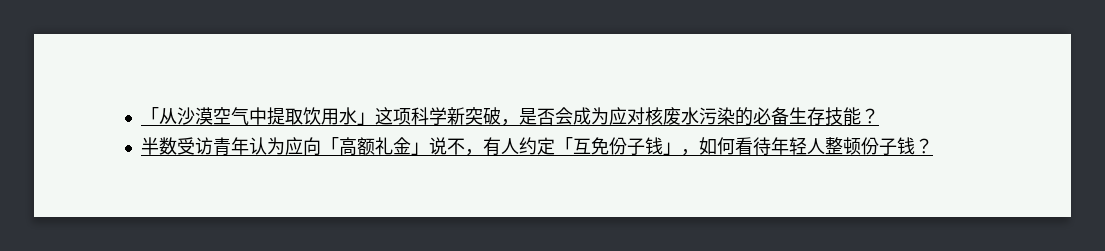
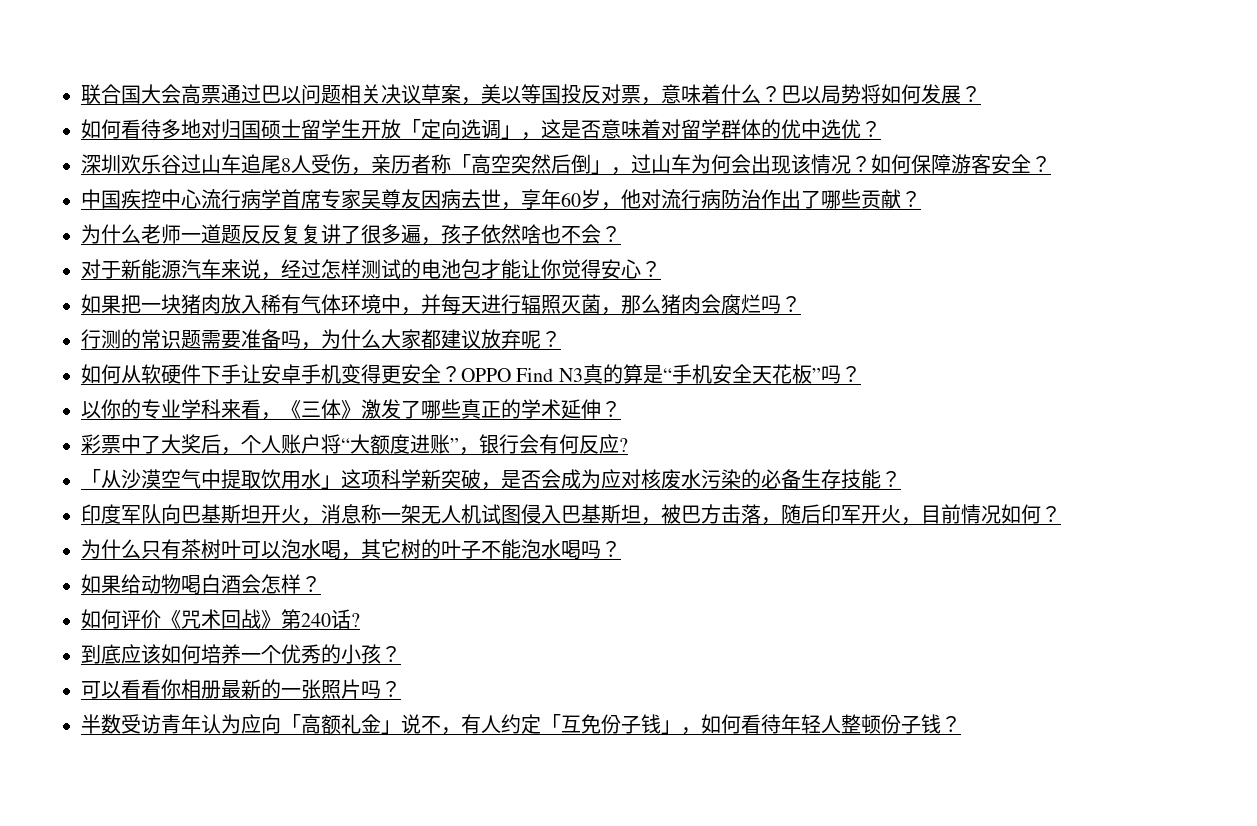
+ 联合国大会高票通过巴以问题相关决议草案，美以等国投反对票，意味着什么？巴以局势将如何发展？
+ 如何看待多地对归国硕士留学生开放「定向选调」，这是否意味着对留学群体的优中选优？
+ 深圳欢乐谷过山车追尾8人受伤，亲历者称「高空突然后倒」，过山车为何会出现该情况？如何保障游客安全？
+ 中国疾控中心流行病学首席专家吴尊友因病去世，享年60岁，他对流行病防治作出了哪些贡献？
+ 为什么老师一道题反反复复讲了很多遍，孩子依然啥也不会？
+ 对于新能源汽车来说，经过怎样测试的电池包才能让你觉得安心？
+ 如果把一块猪肉放入稀有气体环境中，并每天进行辐照灭菌，那么猪肉会腐烂吗？
+ 行测的常识题需要准备吗，为什么大家都建议放弃呢？
+ 如何从软硬件下手让安卓手机变得更安全？OPPO Find N3真的算是“手机安全天花板”吗？
+ 以你的专业学科来看，《三体》激发了哪些真正的学术延伸？
+ 彩票中了大奖后，个人账户将“大额度进账”，银行会有何反应?
+ 印度军队向巴基斯坦开火，消息称一架无人机试图侵入巴基斯坦，被巴方击落，随后印军开火，目前情况如何？
+ 为什么只有茶树叶可以泡水喝，其它树的叶子不能泡水喝吗？
+ 如果给动物喝白酒会怎样？
+ 如何评价《咒术回战》第240话?
+ 到底应该如何培养一个优秀的小孩？
+ 可以看看你相册最新的一张照片吗？

